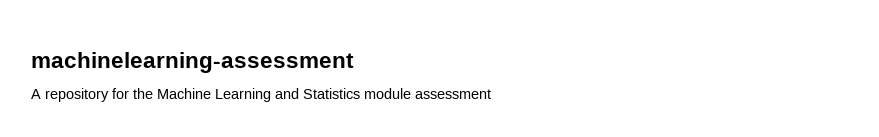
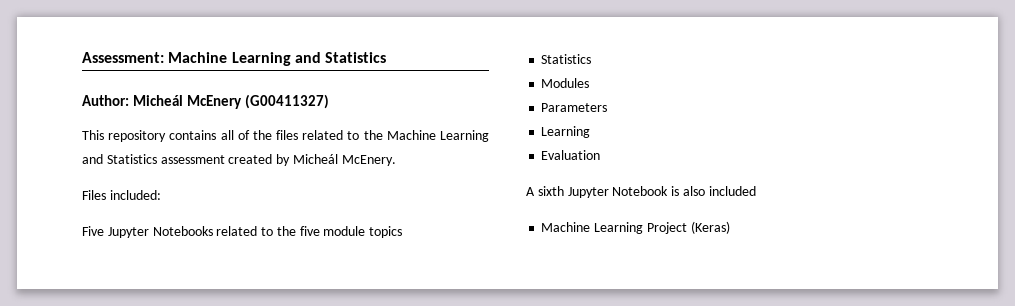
- machinelearning-assessment
- A repository for the Machine Learning and Statistics module assessment
+ Assessment: Machine Learning and Statistics
+ Author: Micheál McEnery (G00411327)
+ This repository contains all of the files related to the Machine Learning and Statistics assessment created by Micheál McEnery.
+ Files included:
+ Five Jupyter Notebooks related to the five module topics
+ Statistics
+ Modules
+ Parameters
+ Learning
+ Evaluation
+ A sixth Jupyter Notebook is also included
+ Machine Learning Project (Keras)

